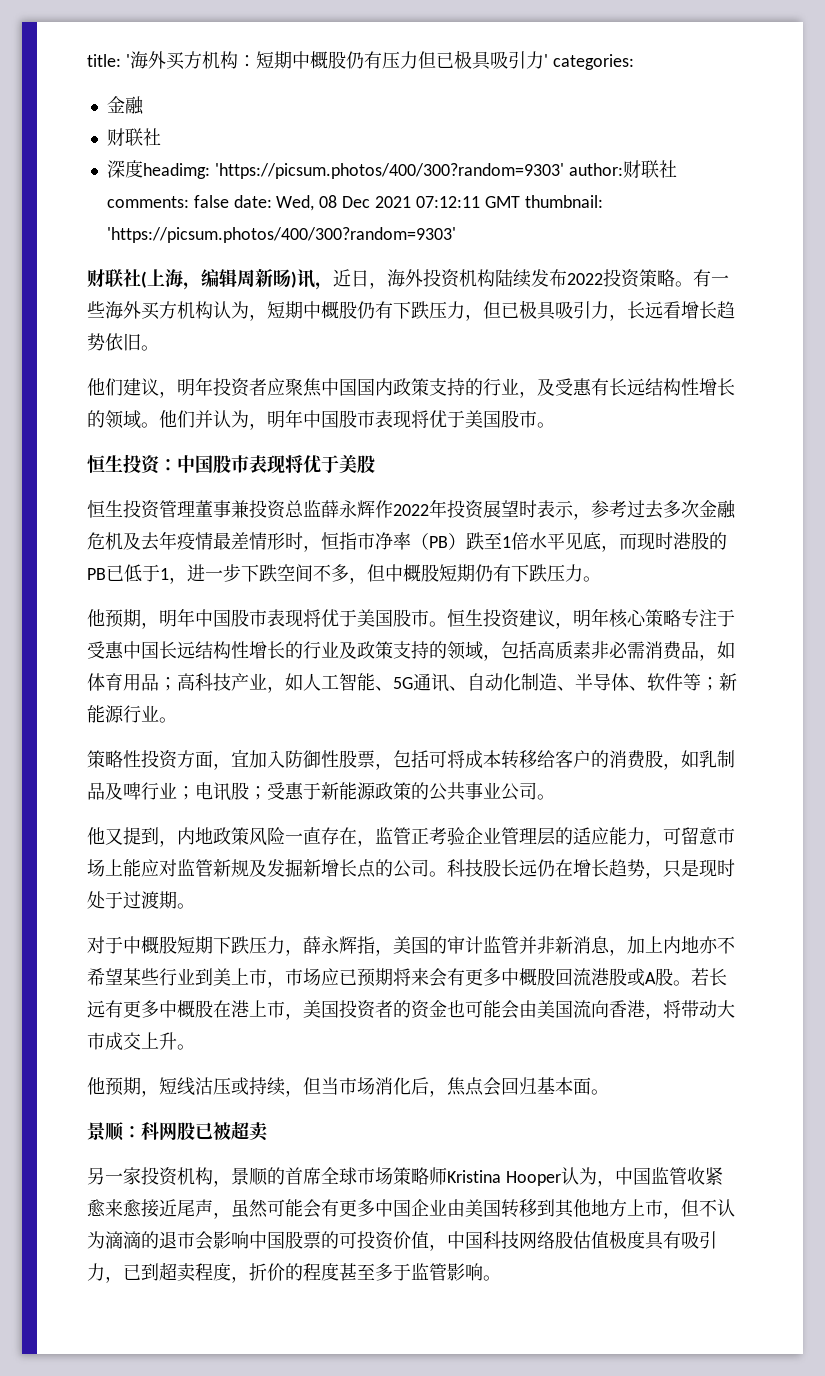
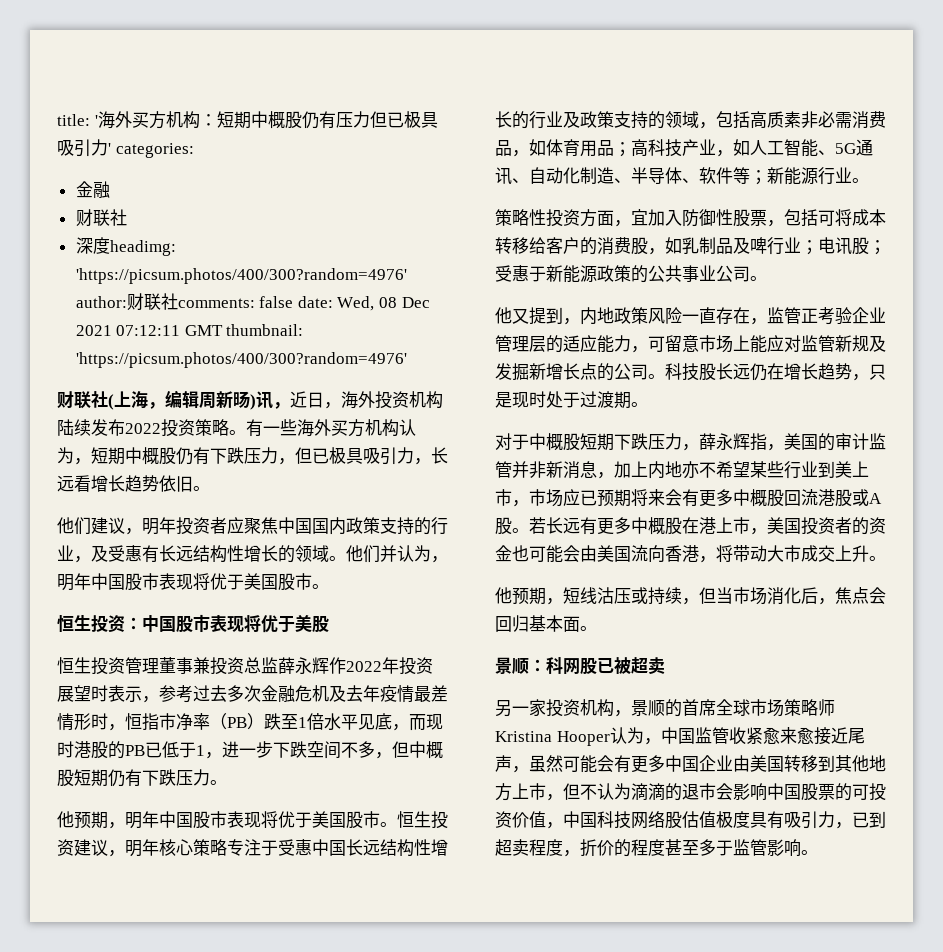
- 深度headimg: 'https://picsum.photos/400/300?random=9303' author:财联社comments: false date: Wed, 08 Dec 2021 07:12:11 GMT thumbnail: 'https://picsum.photos/400/300?random=9303'
+ 深度headimg: 'https://picsum.photos/400/300?random=4976' author:财联社comments: false date: Wed, 08 Dec 2021 07:12:11 GMT thumbnail: 'https://picsum.photos/400/300?random=4976'

